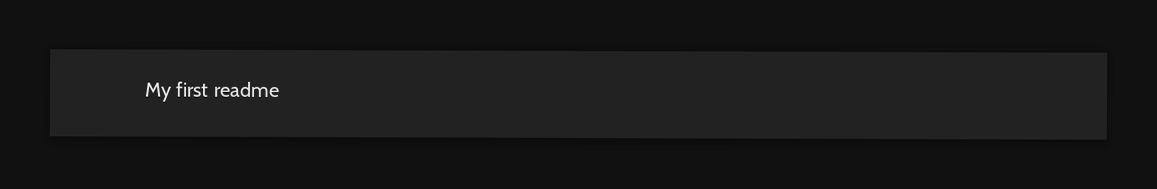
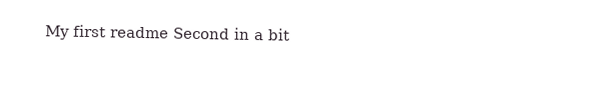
- My first readme
+ My first readme Second in a bit

